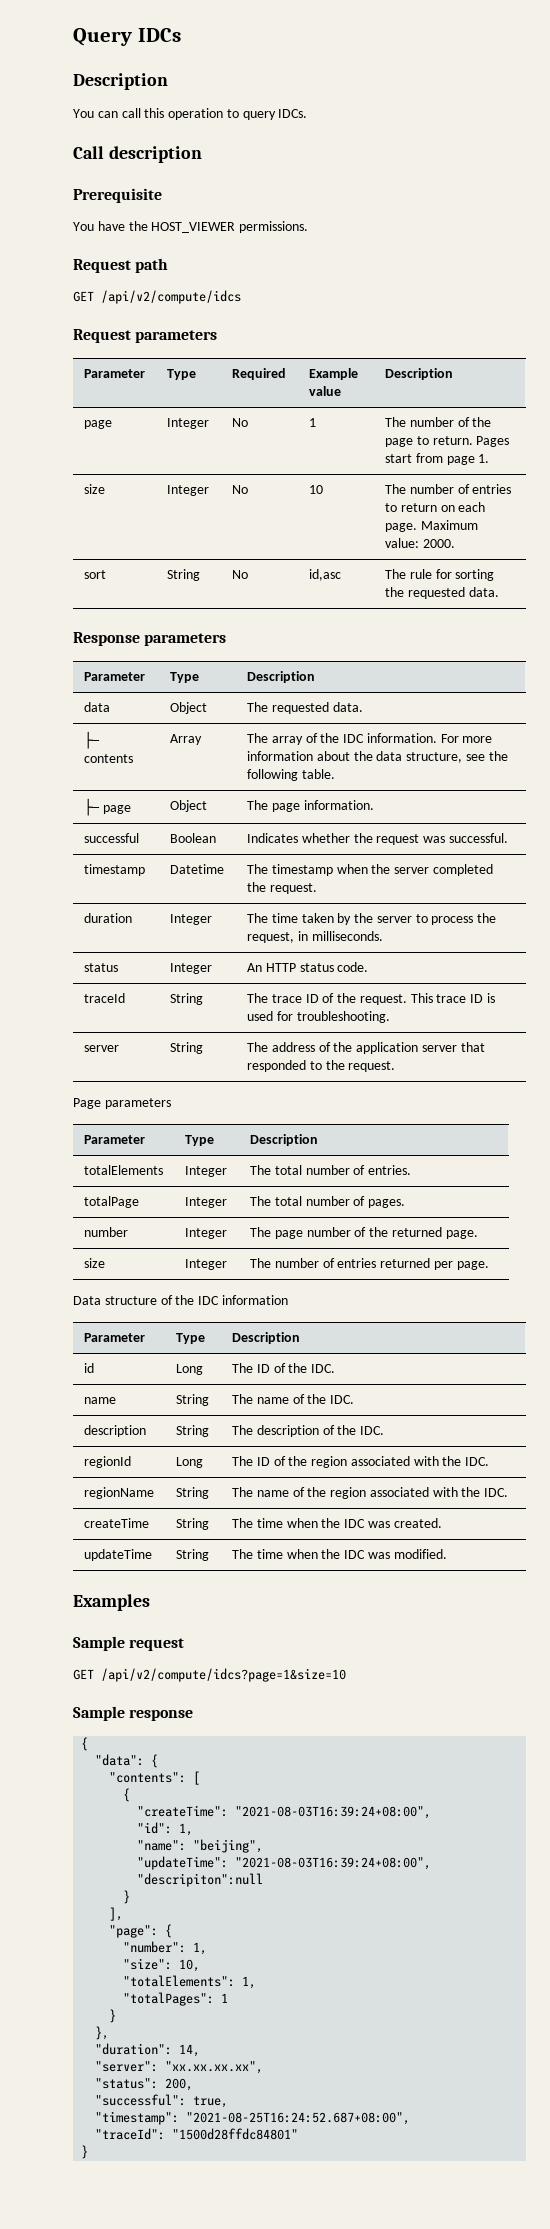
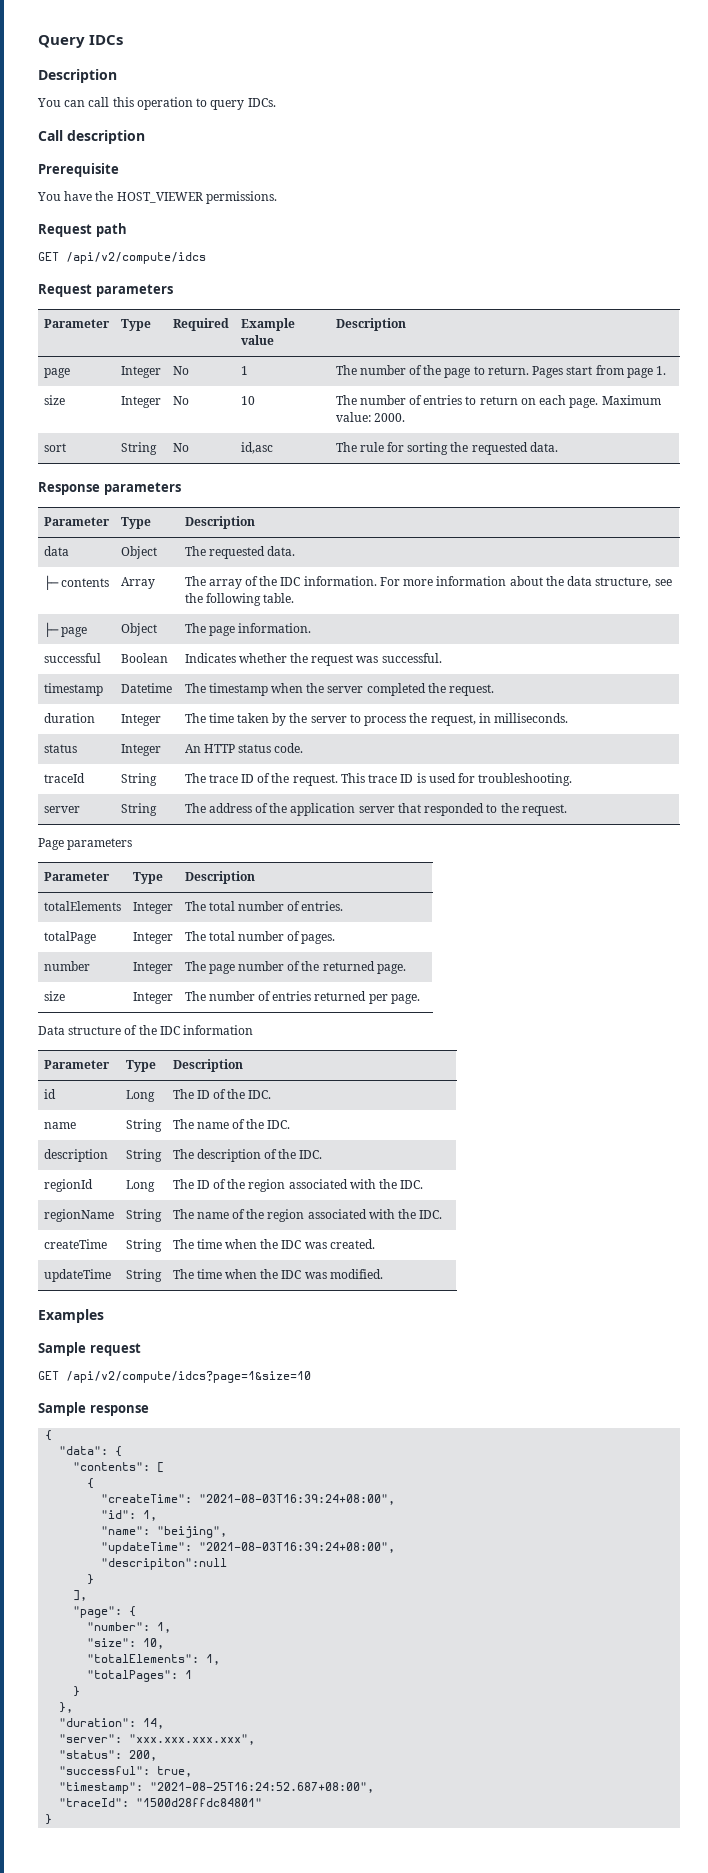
- "server": "xx.xx.xx.xx",
+ "server": "xxx.xxx.xxx.xxx",

